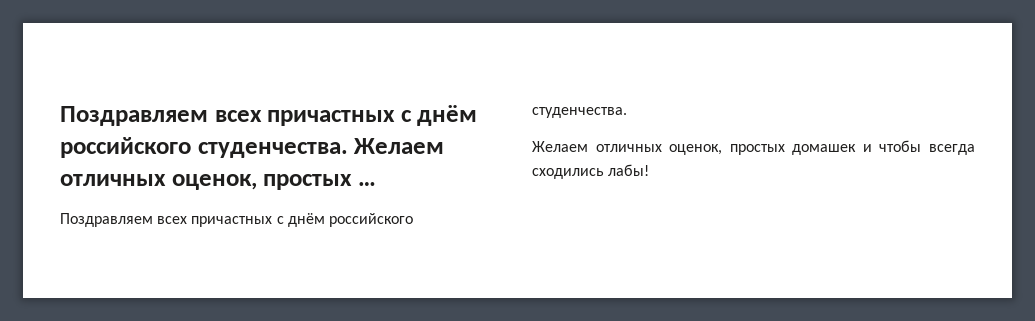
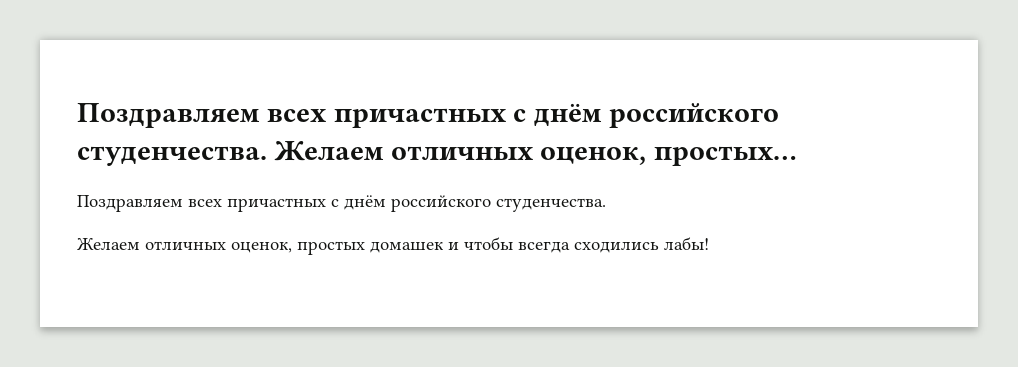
- Желаем отличных оценок, простых …
+ Желаем отличных оценок, простых…

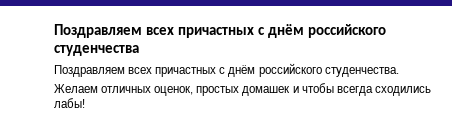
- Поздравляем всех причастных с днём российского студенчества. Желаем отличных оценок, простых…
+ Поздравляем всех причастных с днём российского студенчества

